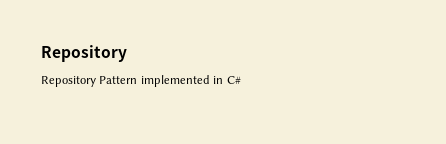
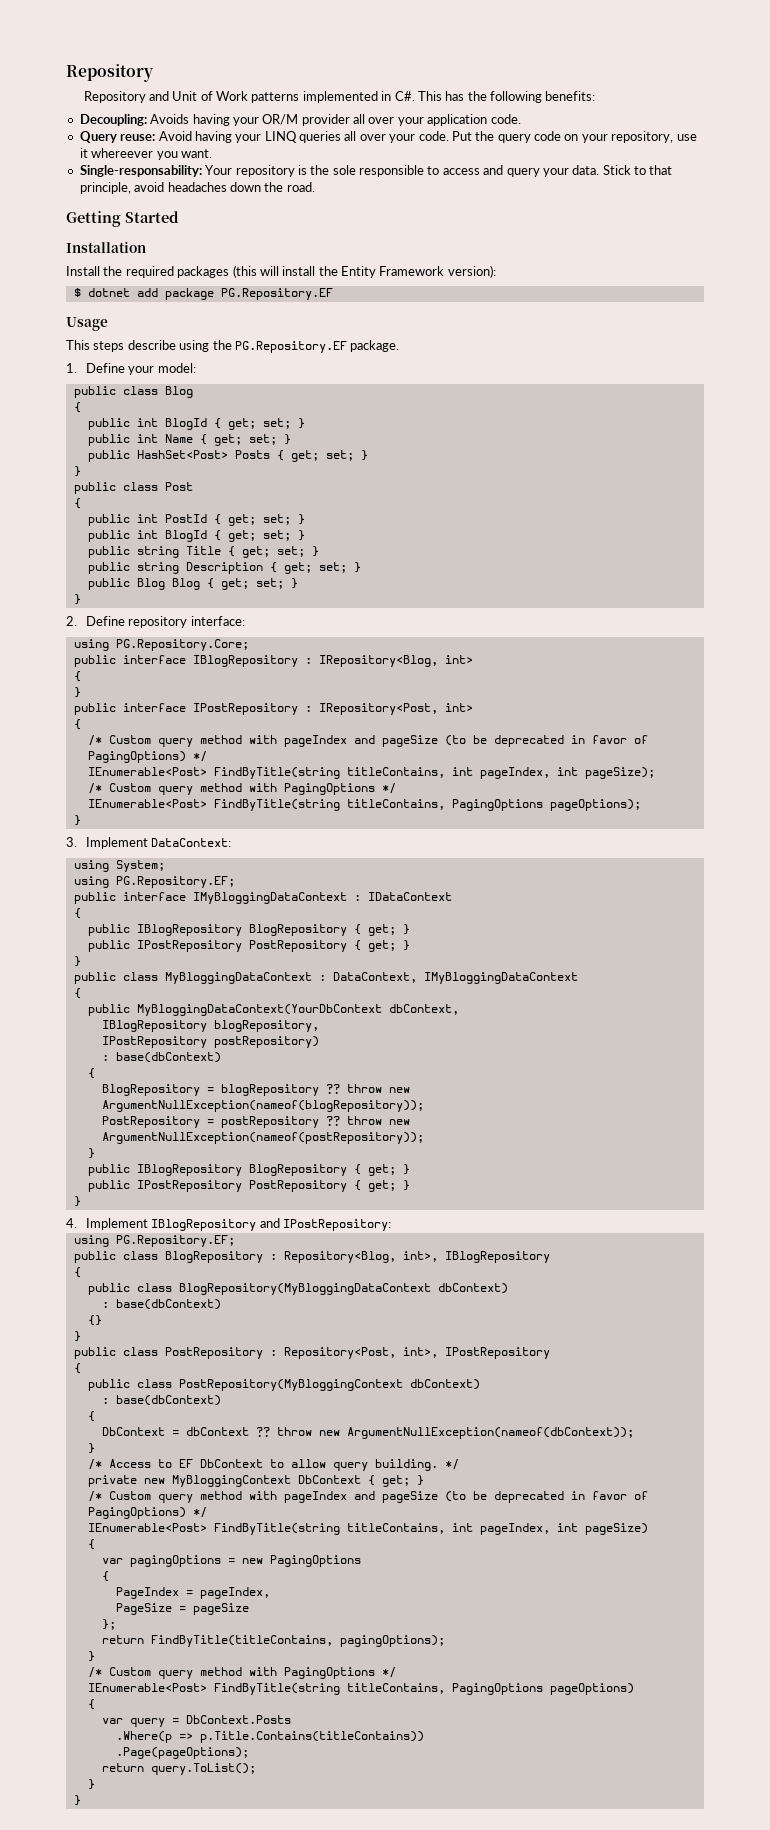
- Repository Pattern implemented in C#
+ Repository and Unit of Work patterns implemented in C#. This has the following benefits:
+ Decoupling: Avoids having your OR/M provider all over your application code.
+ Query reuse: Avoid having your LINQ queries all over your code. Put the query code on your repository, use it whereever you want.
+ Single-responsability: Your repository is the sole responsible to access and query your data. Stick to that principle, avoid headaches down the road.
+ Getting Started
+ Installation
+ Install the required packages (this will install the Entity Framework version):
+ $ dotnet add package PG.Repository.EF
+ Usage
+ This steps describe using the PG.Repository.EF package.
+ 1. Define your model:
+ public class Blog
+ {
+ public int BlogId { get; set; }
+ public int Name { get; set; }
+ public HashSet<Post> Posts { get; set; }
+ }
+ public class Post
+ {
+ public int PostId { get; set; }
+ public int BlogId { get; set; }
+ public string Title { get; set; }
+ public string Description { get; set; }
+ public Blog Blog { get; set; }
+ }
+ 2. Define repository interface:
+ using PG.Repository.Core;
+ public interface IBlogRepository : IRepository<Blog, int>
+ {
+ }
+ public interface IPostRepository : IRepository<Post, int>
+ {
+ /* Custom query method with pageIndex and pageSize (to be deprecated in favor of PagingOptions) */
+ IEnumerable<Post> FindByTitle(string titleContains, int pageIndex, int pageSize);
+ /* Custom query method with PagingOptions */
+ IEnumerable<Post> FindByTitle(string titleContains, PagingOptions pageOptions);
+ }
+ 3. Implement DataContext:
+ using System;
+ using PG.Repository.EF;
+ public interface IMyBloggingDataContext : IDataContext
+ {
+ public IBlogRepository BlogRepository { get; }
+ public IPostRepository PostRepository { get; }
+ }
+ public class MyBloggingDataContext : DataContext, IMyBloggingDataContext
+ {
+ public MyBloggingDataContext(YourDbContext dbContext,
+ IBlogRepository blogRepository,
+ IPostRepository postRepository)
+ : base(dbContext)
+ {
+ BlogRepository = blogRepository ?? throw new ArgumentNullException(nameof(blogRepository));
+ PostRepository = postRepository ?? throw new ArgumentNullException(nameof(postRepository));
+ }
+ public IBlogRepository BlogRepository { get; }
+ public IPostRepository PostRepository { get; }
+ }
+ 4. Implement IBlogRepository and IPostRepository:
+ using PG.Repository.EF;
+ public class BlogRepository : Repository<Blog, int>, IBlogRepository
+ {
+ public class BlogRepository(MyBloggingDataContext dbContext)
+ : base(dbContext)
+ {}
+ }
+ public class PostRepository : Repository<Post, int>, IPostRepository
+ {
+ public class PostRepository(MyBloggingContext dbContext)
+ : base(dbContext)
+ {
+ DbContext = dbContext ?? throw new ArgumentNullException(nameof(dbContext));
+ }
+ /* Access to EF DbContext to allow query building. */
+ private new MyBloggingContext DbContext { get; }
+ /* Custom query method with pageIndex and pageSize (to be deprecated in favor of PagingOptions) */
+ IEnumerable<Post> FindByTitle(string titleContains, int pageIndex, int pageSize)
+ {
+ var pagingOptions = new PagingOptions
+ {
+ PageIndex = pageIndex,
+ PageSize = pageSize
+ };
+ return FindByTitle(titleContains, pagingOptions);
+ }
+ /* Custom query method with PagingOptions */
+ IEnumerable<Post> FindByTitle(string titleContains, PagingOptions pageOptions)
+ {
+ var query = DbContext.Posts
+ .Where(p => p.Title.Contains(titleContains))
+ .Page(pageOptions);
+ return query.ToList();
+ }
+ }

